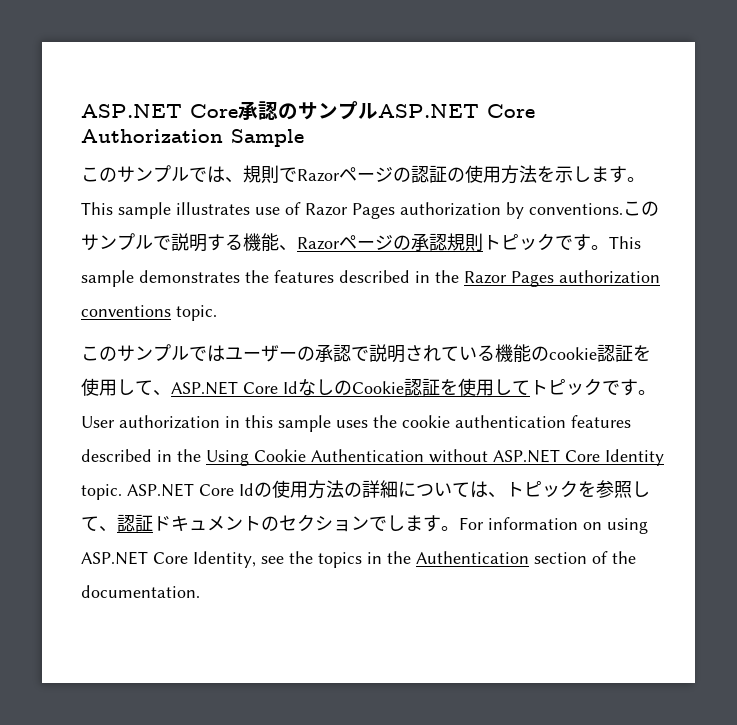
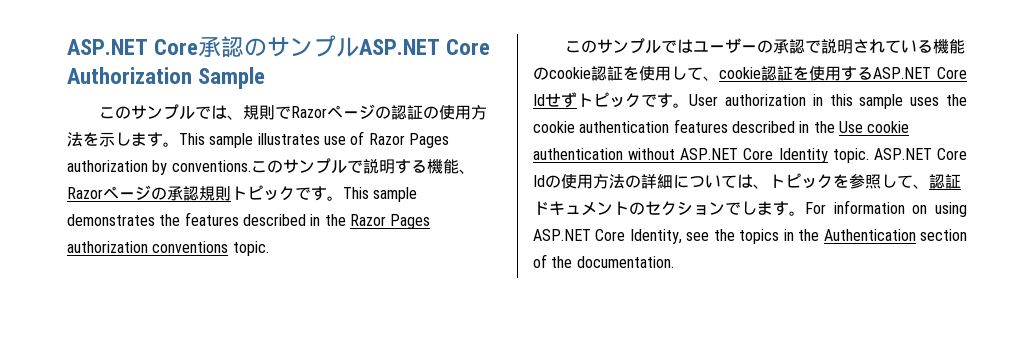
- このサンプルではユーザーの承認で説明されている機能のcookie認証を使用して、ASP.NET Core IdなしのCookie認証を使用してトピックです。
+ このサンプルではユーザーの承認で説明されている機能のcookie認証を使用して、cookie認証を使用するASP.NET Core Idせずトピックです。
- User authorization in this sample uses the cookie authentication features described in the Using Cookie Authentication without ASP.NET Core Identity topic.
+ User authorization in this sample uses the cookie authentication features described in the Use cookie authentication without ASP.NET Core Identity topic.

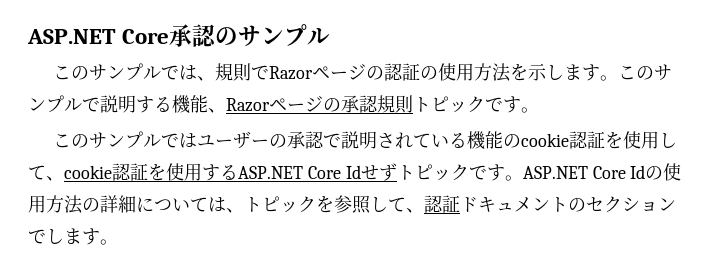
- ASP.NET Core承認のサンプルASP.NET Core Authorization Sample
+ ASP.NET Core承認のサンプル
- This sample illustrates use of Razor Pages authorization by conventions.
- This sample demonstrates the features described in the Razor Pages authorization conventions topic.
- User authorization in this sample uses the cookie authentication features described in the Use cookie authentication without ASP.NET Core Identity topic.
- For information on using ASP.NET Core Identity, see the topics in the Authentication section of the documentation.

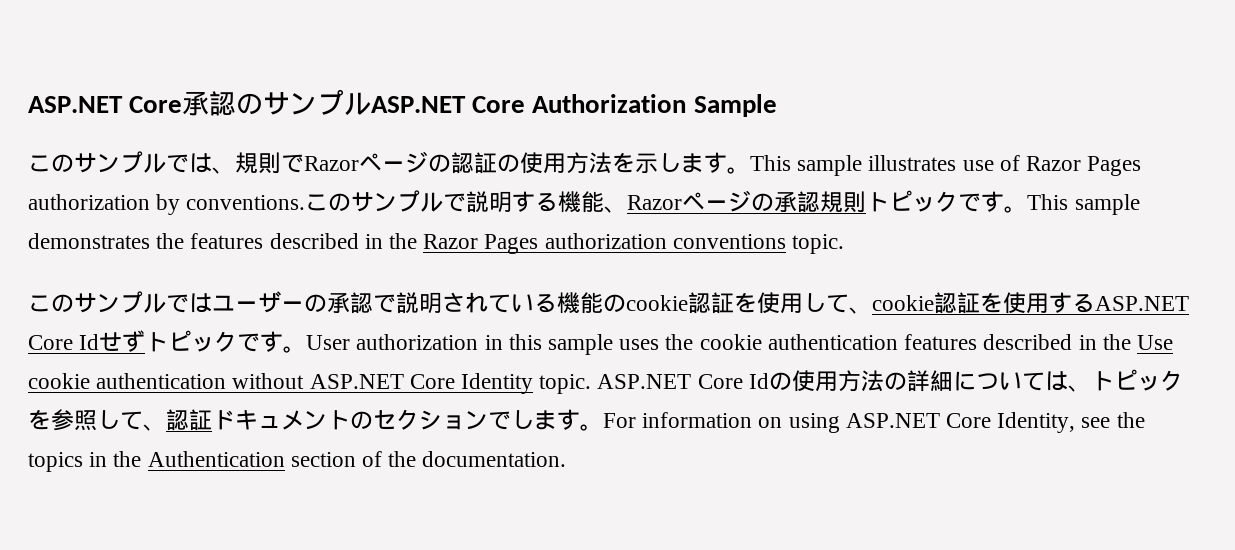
- ASP.NET Core承認のサンプル
+ ASP.NET Core承認のサンプルASP.NET Core Authorization Sample
+ This sample illustrates use of Razor Pages authorization by conventions.
+ This sample demonstrates the features described in the Razor Pages authorization conventions topic.
+ User authorization in this sample uses the cookie authentication features described in the Use cookie authentication without ASP.NET Core Identity topic.
+ For information on using ASP.NET Core Identity, see the topics in the Authentication section of the documentation.

